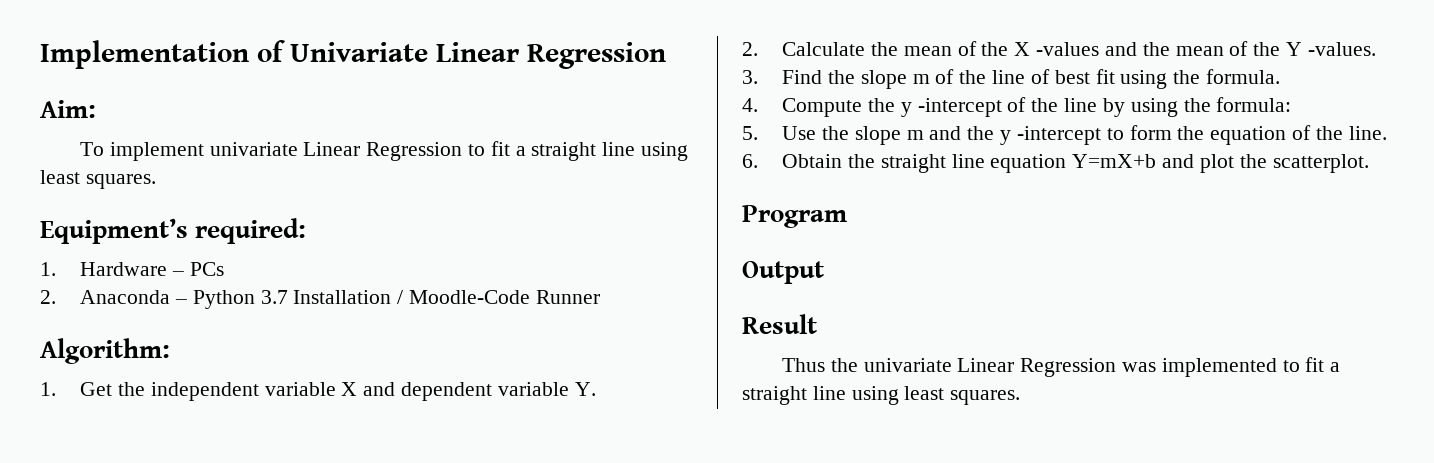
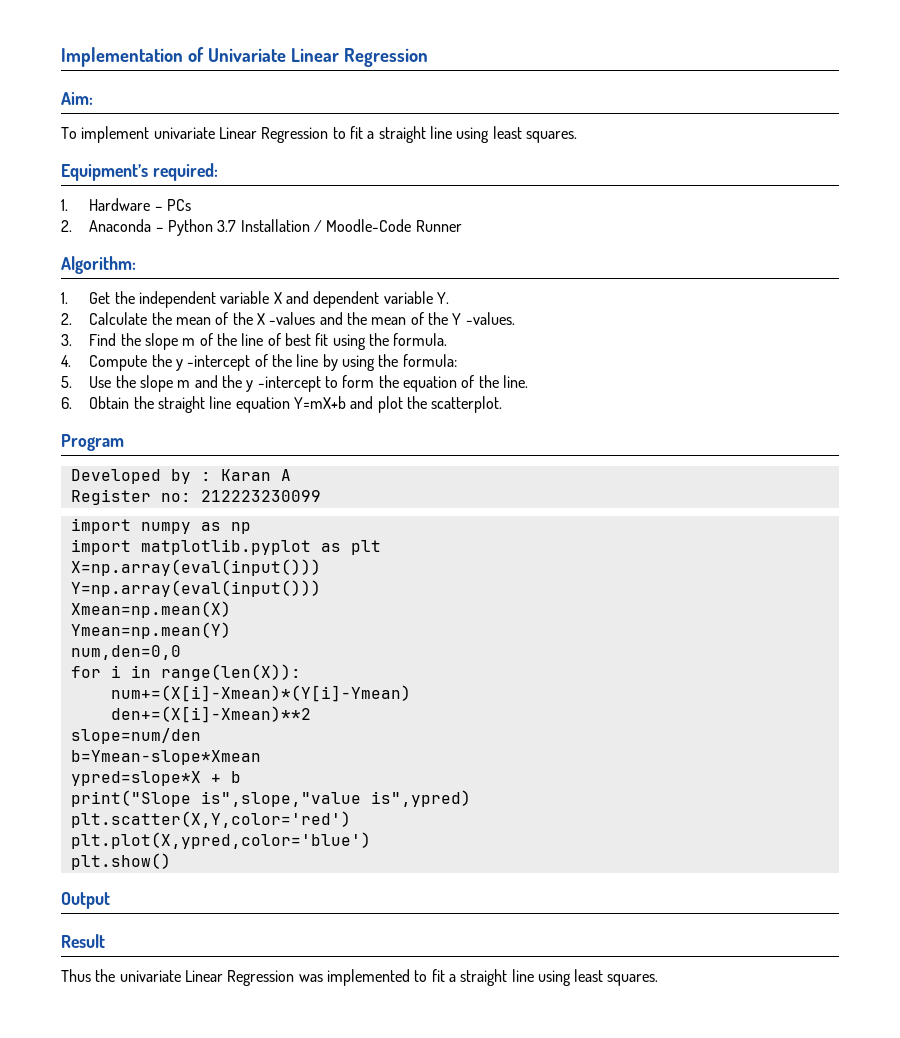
+ Developed by : Karan A
+ Register no: 212223230099
+ import numpy as np
+ import matplotlib.pyplot as plt
+ X=np.array(eval(input()))
+ Y=np.array(eval(input()))
+ Xmean=np.mean(X)
+ Ymean=np.mean(Y)
+ num,den=0,0
+ for i in range(len(X)):
+ num+=(X[i]-Xmean)*(Y[i]-Ymean)
+ den+=(X[i]-Xmean)**2
+ slope=num/den
+ b=Ymean-slope*Xmean
+ ypred=slope*X + b
+ print("Slope is",slope,"value is",ypred)
+ plt.scatter(X,Y,color='red')
+ plt.plot(X,ypred,color='blue')
+ plt.show()

